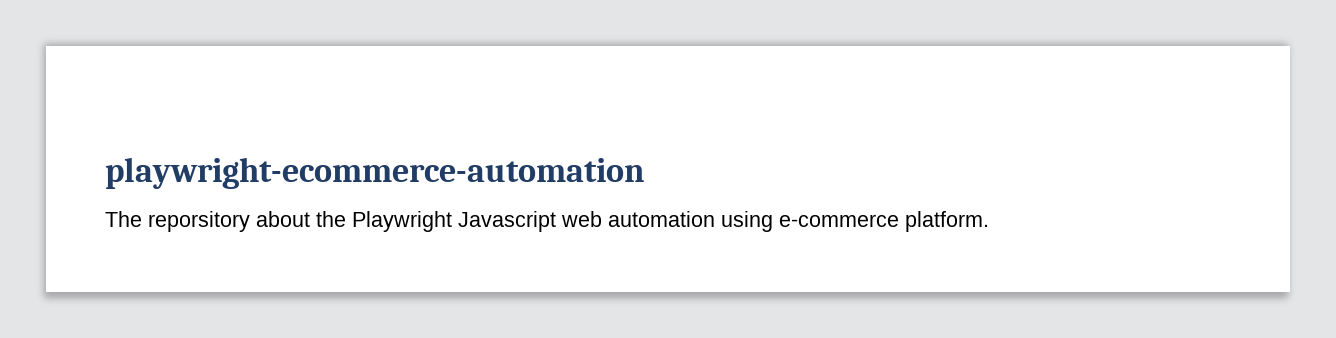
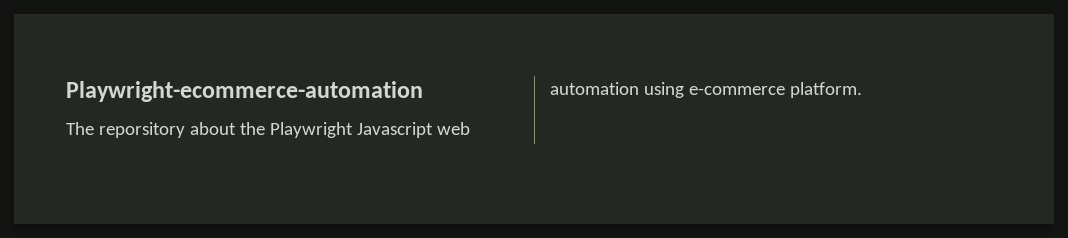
- playwright-ecommerce-automation
+ Playwright-ecommerce-automation

